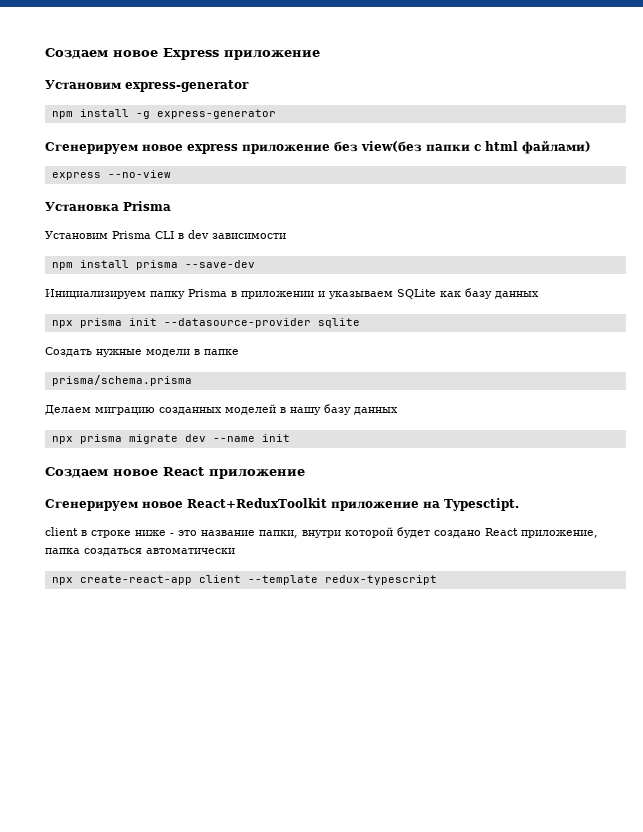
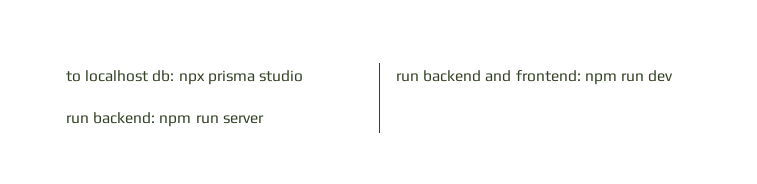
- Создаем новое Express приложение
- Установим express-generator
- npm install -g express-generator
- Сгенерируем новое express приложение без view(без папки с html файлами)
- express --no-view
- Установка Prisma
- Установим Prisma CLI в dev зависимости
- npm install prisma --save-dev
- Инициализируем папку Prisma в приложении и указываем SQLite как базу данных
- npx prisma init --datasource-provider sqlite
- Создать нужные модели в папке
- prisma/schema.prisma
- Делаем миграцию созданных моделей в нашу базу данных
- npx prisma migrate dev --name init
- Создаем новое React приложение
- Сгенерируем новое React+ReduxToolkit приложение на Typesctipt.
- client в строке ниже - это название папки, внутри которой будет создано React приложение, папка создаться автоматически
- npx create-react-app client --template redux-typescript
+ to localhost db: npx prisma studio
+ run backend: npm run server
+ run backend and frontend: npm run dev

